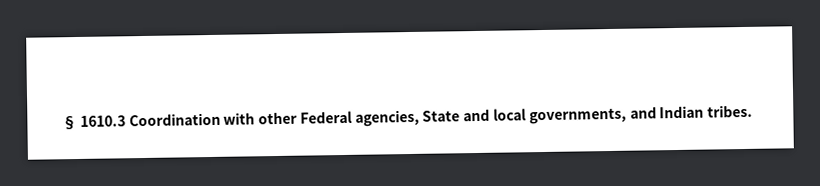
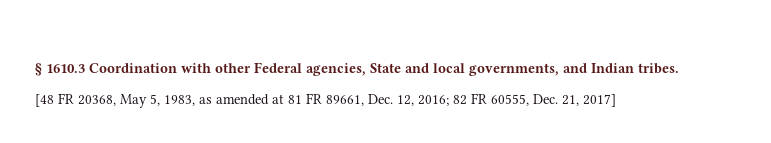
+ [48 FR 20368, May 5, 1983, as amended at 81 FR 89661, Dec. 12, 2016; 82 FR 60555, Dec. 21, 2017]

